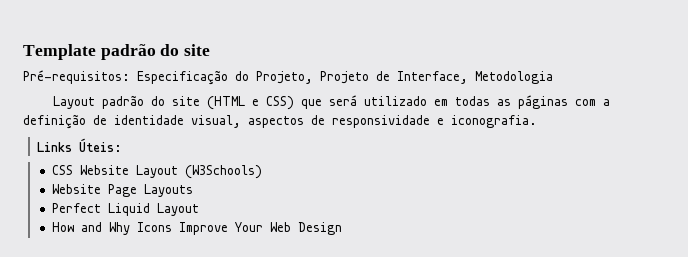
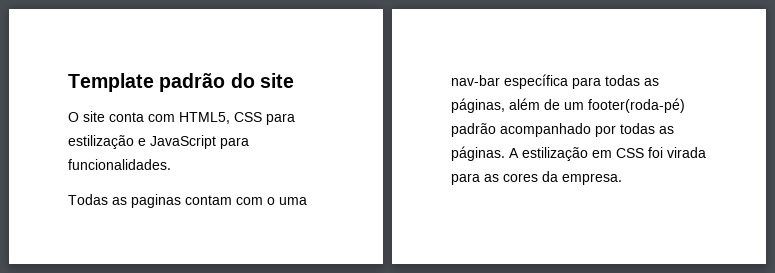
- Pré-requisitos: Especificação do Projeto, Projeto de Interface, Metodologia
- Layout padrão do site (HTML e CSS) que será utilizado em todas as páginas com a definição de identidade visual, aspectos de responsividade e iconografia.
- Links Úteis:
- CSS Website Layout (W3Schools)
- Website Page Layouts
- Perfect Liquid Layout
- How and Why Icons Improve Your Web Design
+ O site conta com HTML5, CSS para estilização e JavaScript para funcionalidades.
+ Todas as paginas contam com o uma nav-bar específica para todas as páginas, além de um footer(roda-pé) padrão acompanhado por todas as páginas. A estilização em CSS foi virada para as cores da empresa.

